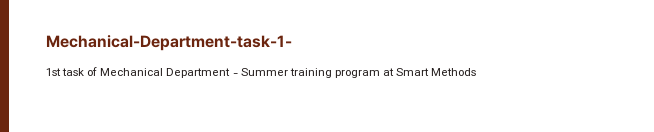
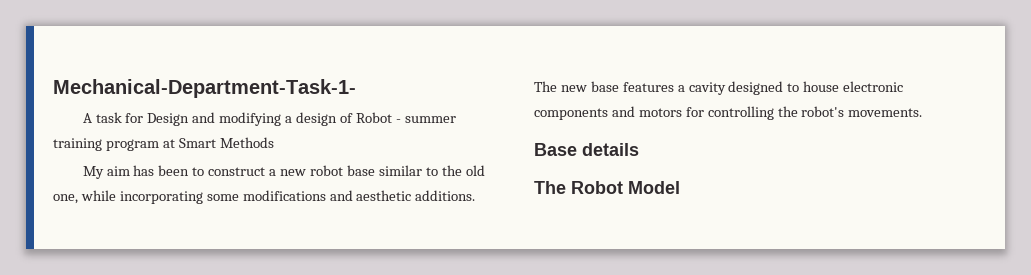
- Mechanical-Department-task-1-
- 1st task of Mechanical Department - Summer training program at Smart Methods
+ Mechanical-Department-Task-1-
+ A task for Design and modifying a design of Robot - summer training program at Smart Methods
+ My aim has been to construct a new robot base similar to the old one, while incorporating some modifications and aesthetic additions. The new base features a cavity designed to house electronic components and motors for controlling the robot's movements.
+ Base details
+ The Robot Model

